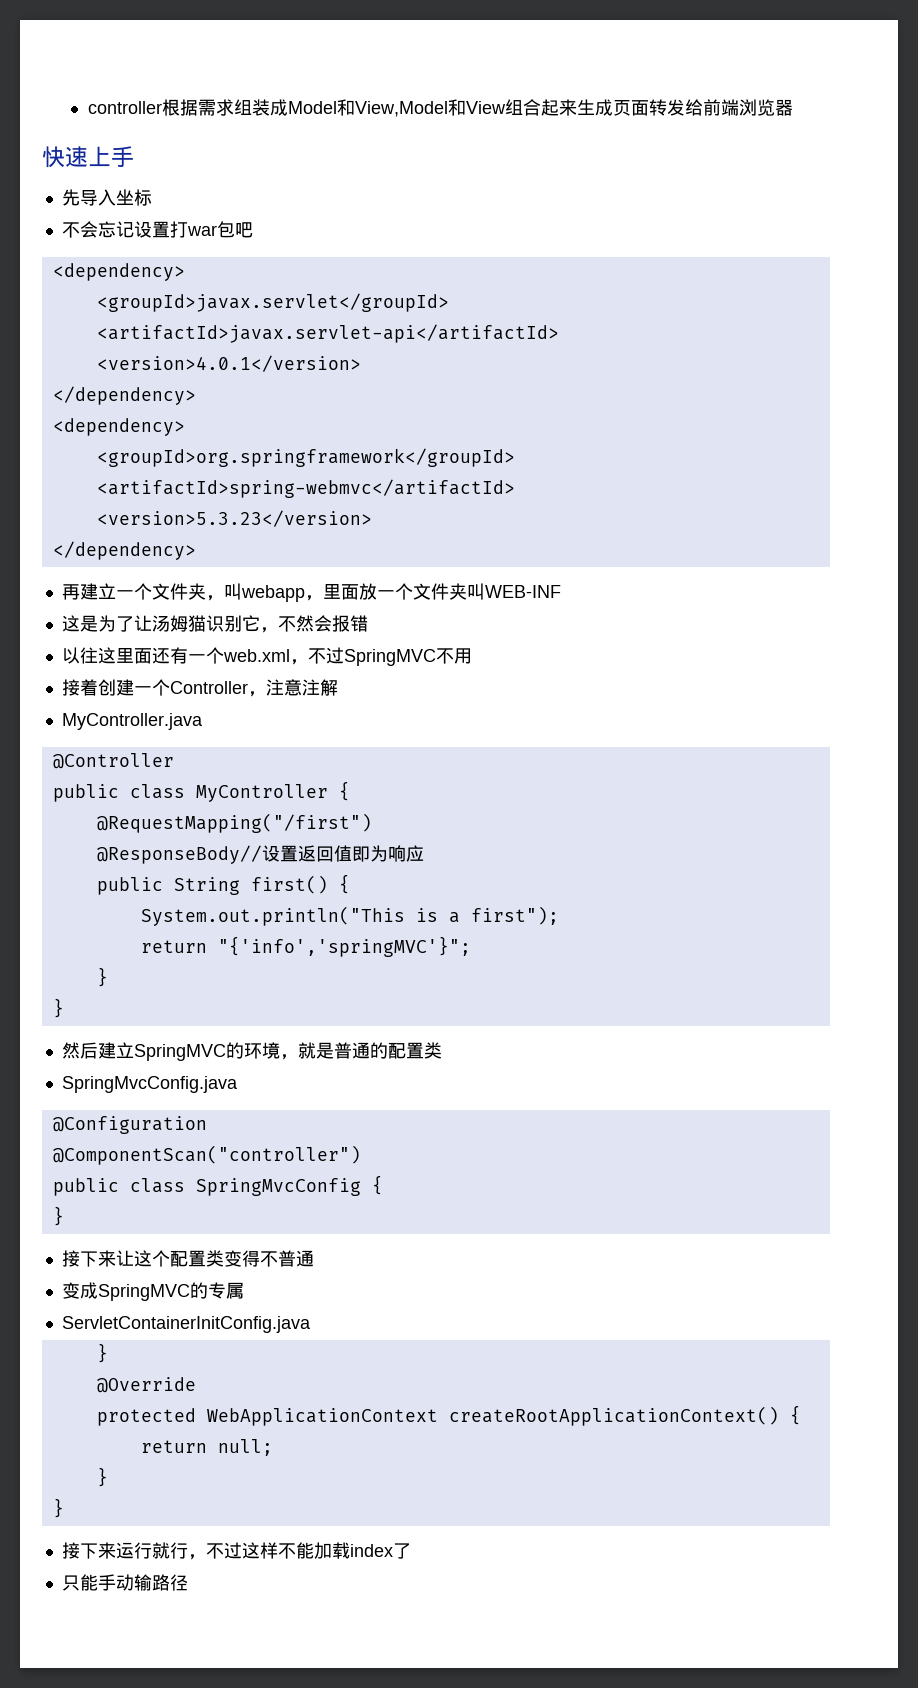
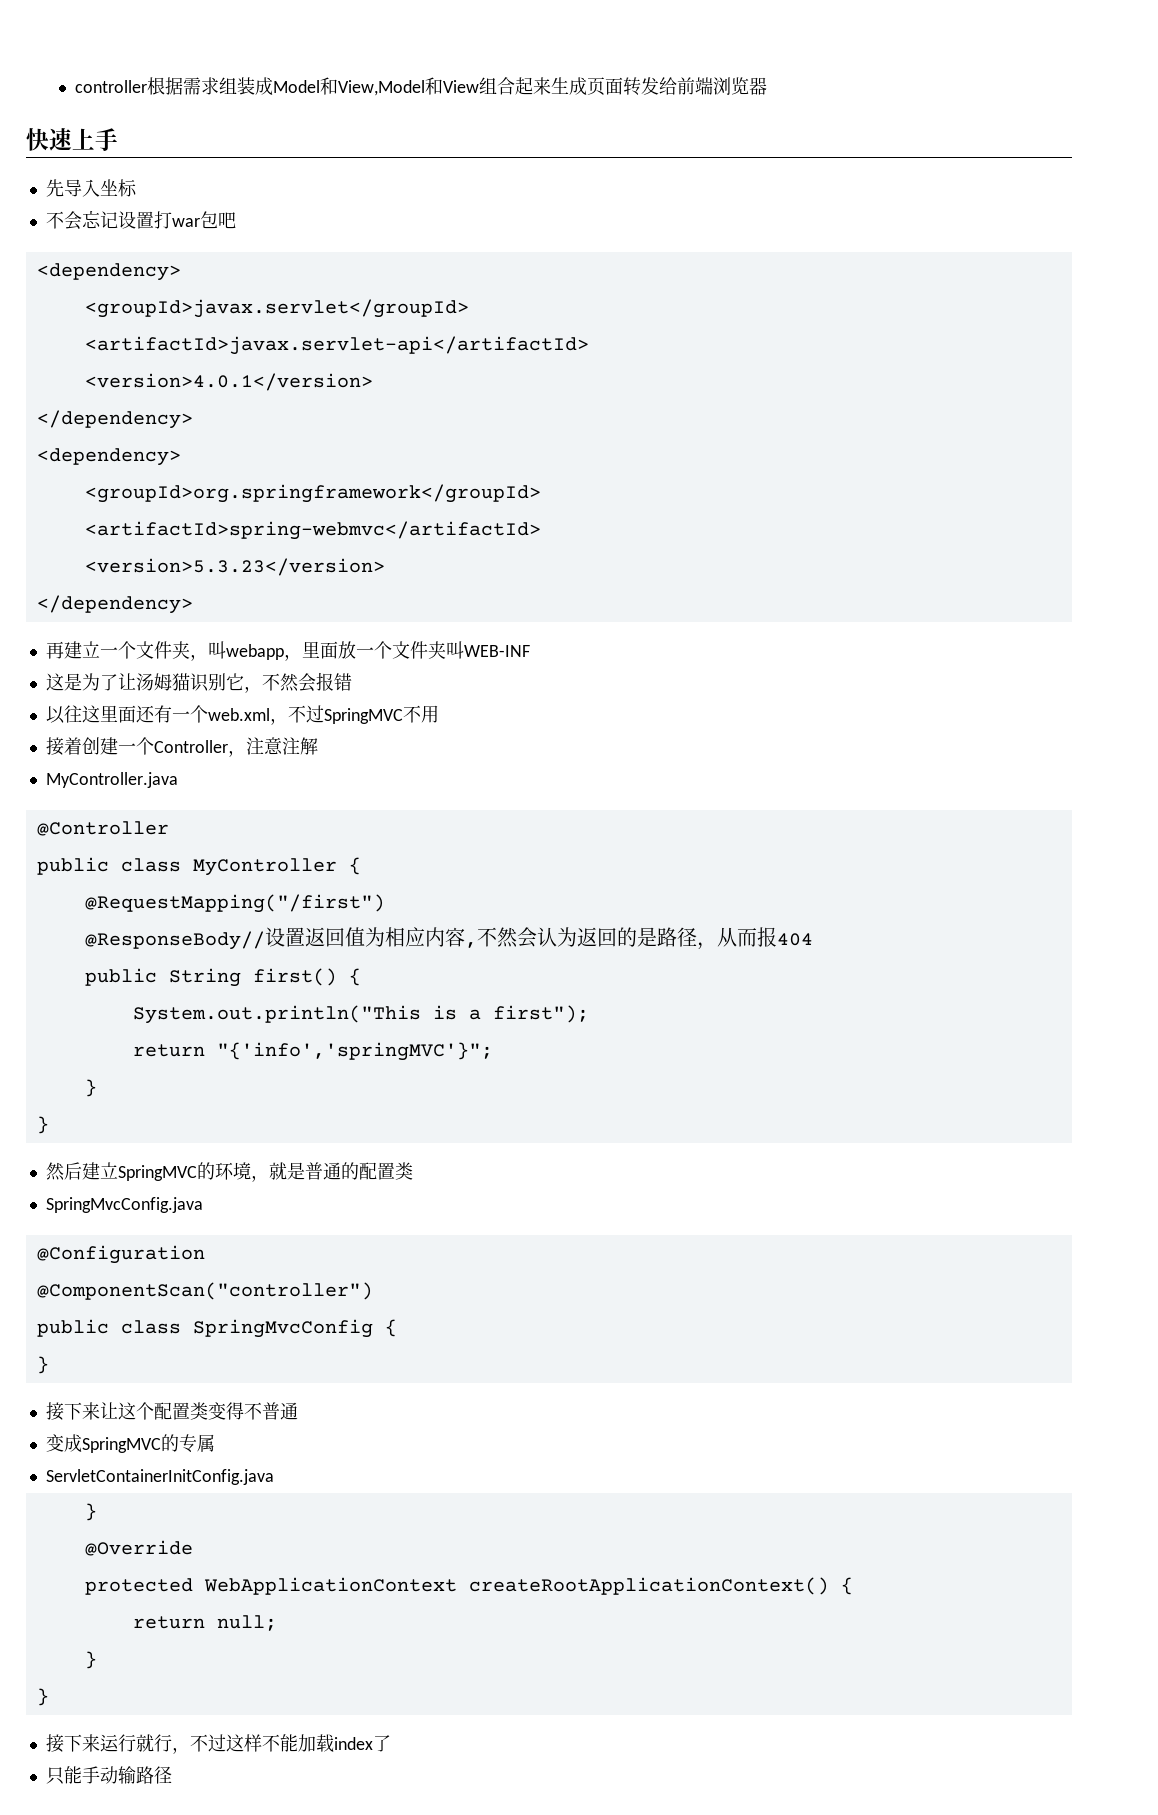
- @ResponseBody//设置返回值即为响应
+ @ResponseBody//设置返回值为相应内容,不然会认为返回的是路径，从而报404

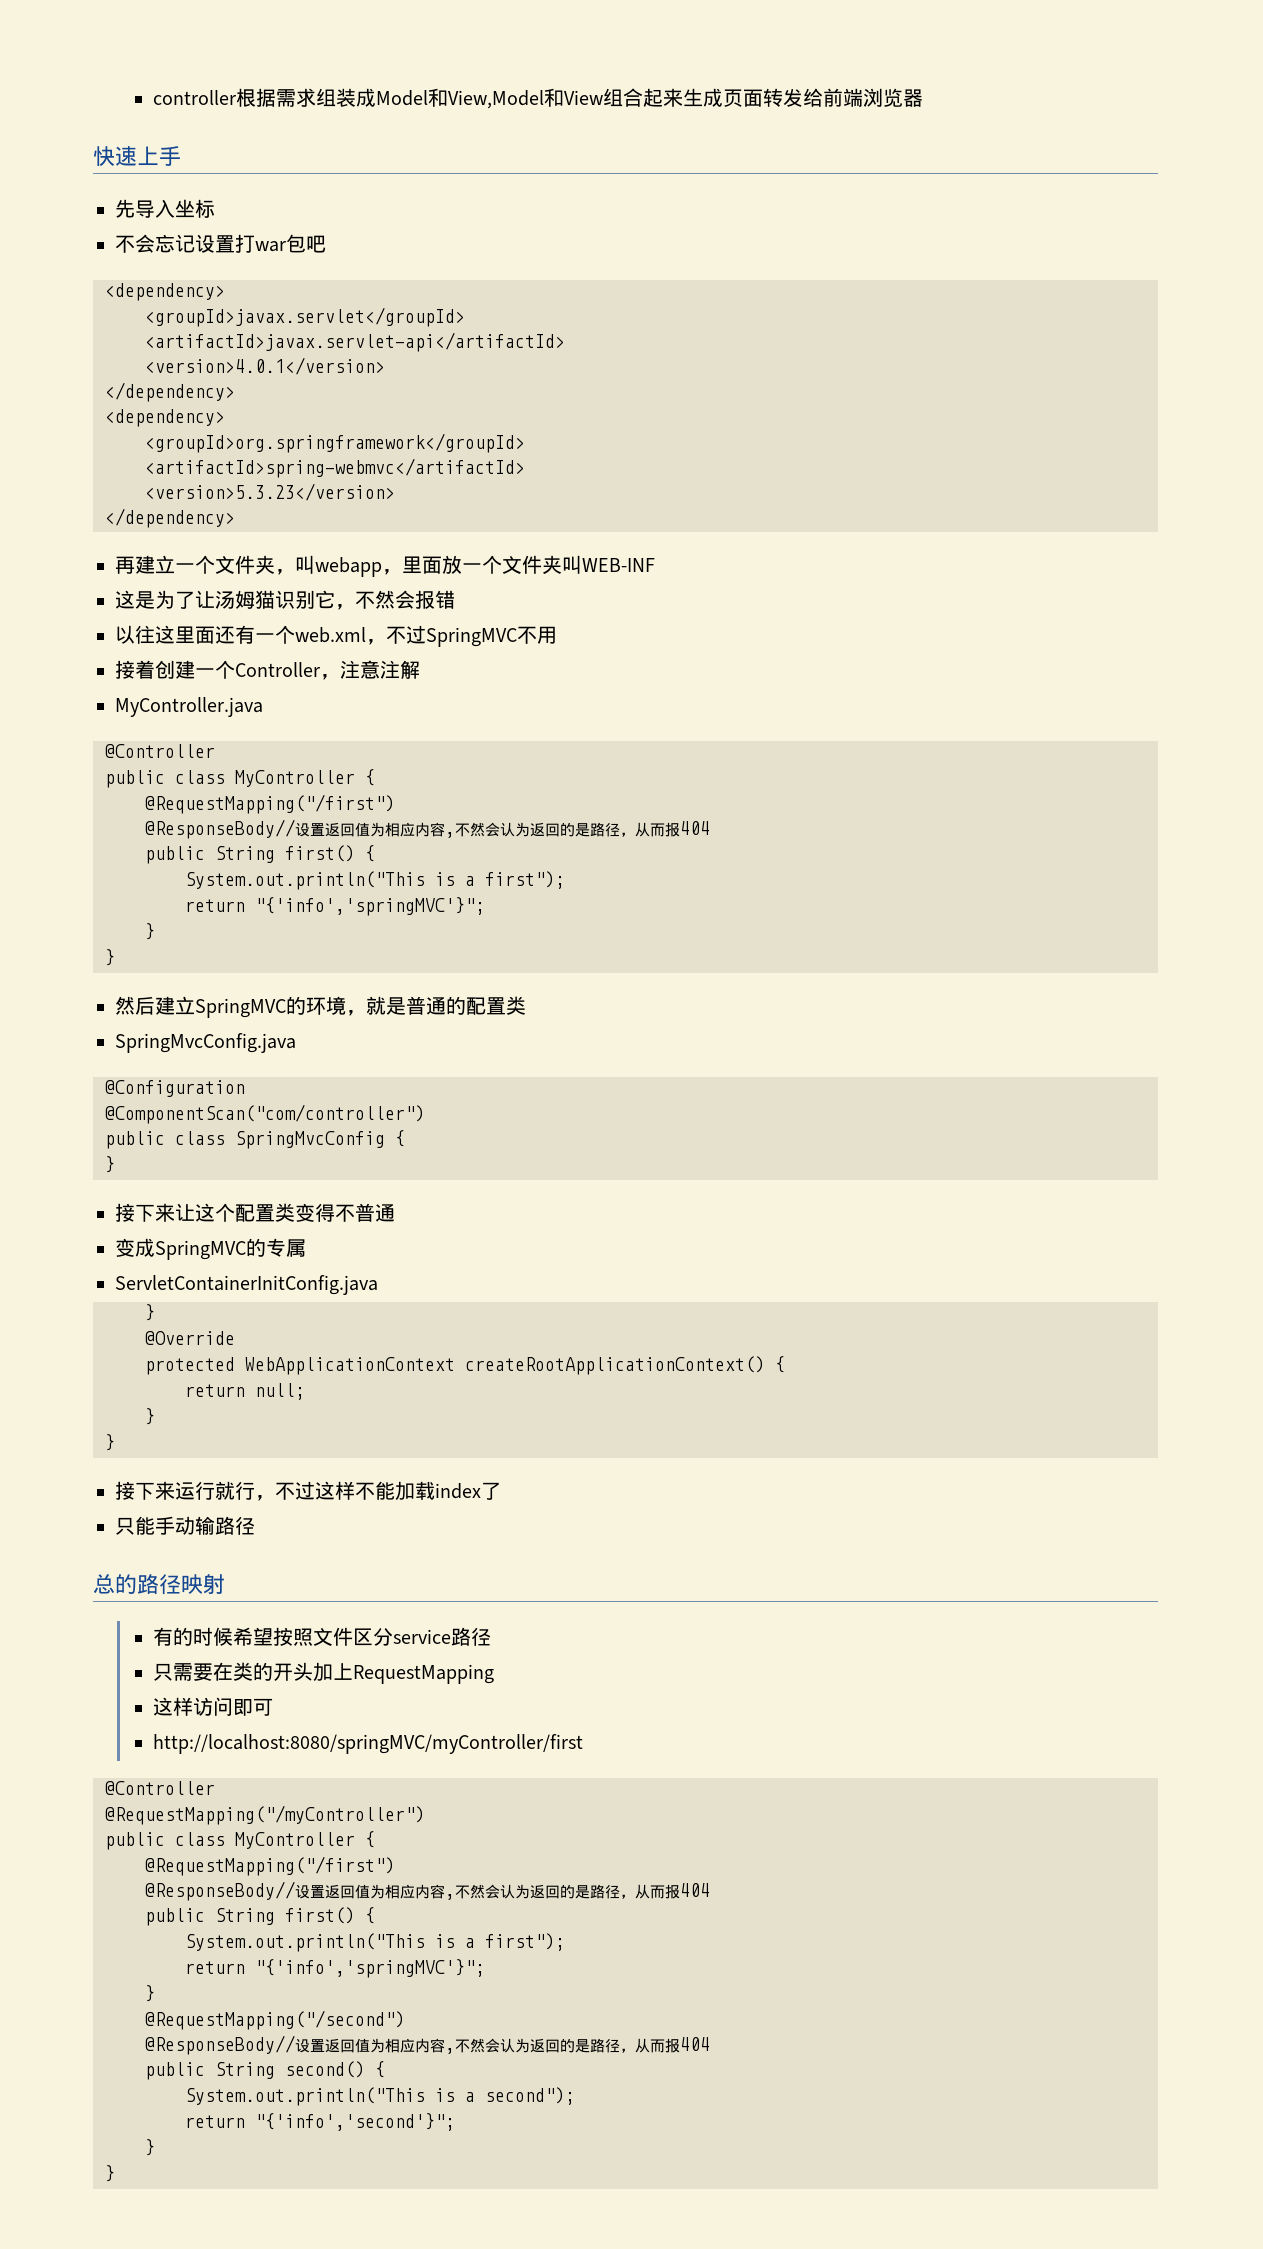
- @ComponentScan("controller")
+ @ComponentScan("com/controller")
+ 总的路径映射
+ 有的时候希望按照文件区分service路径
+ 只需要在类的开头加上RequestMapping
+ 这样访问即可
+ http://localhost:8080/springMVC/myController/first
+ @Controller
+ @RequestMapping("/myController")
+ public class MyController {
+ @RequestMapping("/first")
+ @ResponseBody//设置返回值为相应内容,不然会认为返回的是路径，从而报404
+ public String first() {
+ System.out.println("This is a first");
+ return "{'info','springMVC'}";
+ }
+ @RequestMapping("/second")
+ @ResponseBody//设置返回值为相应内容,不然会认为返回的是路径，从而报404
+ public String second() {
+ System.out.println("This is a second");
+ return "{'info','second'}";
+ }
+ }

